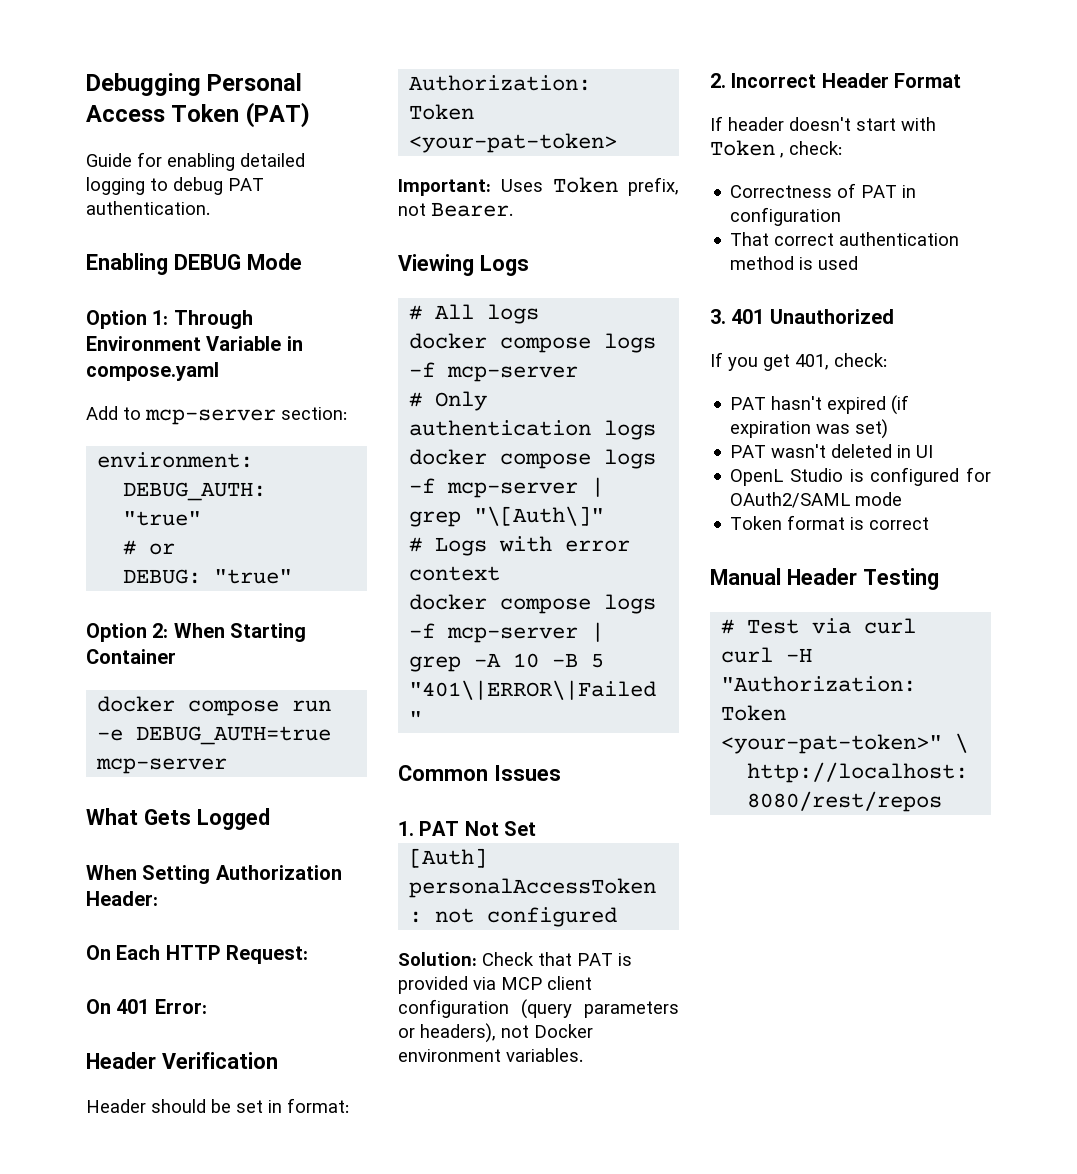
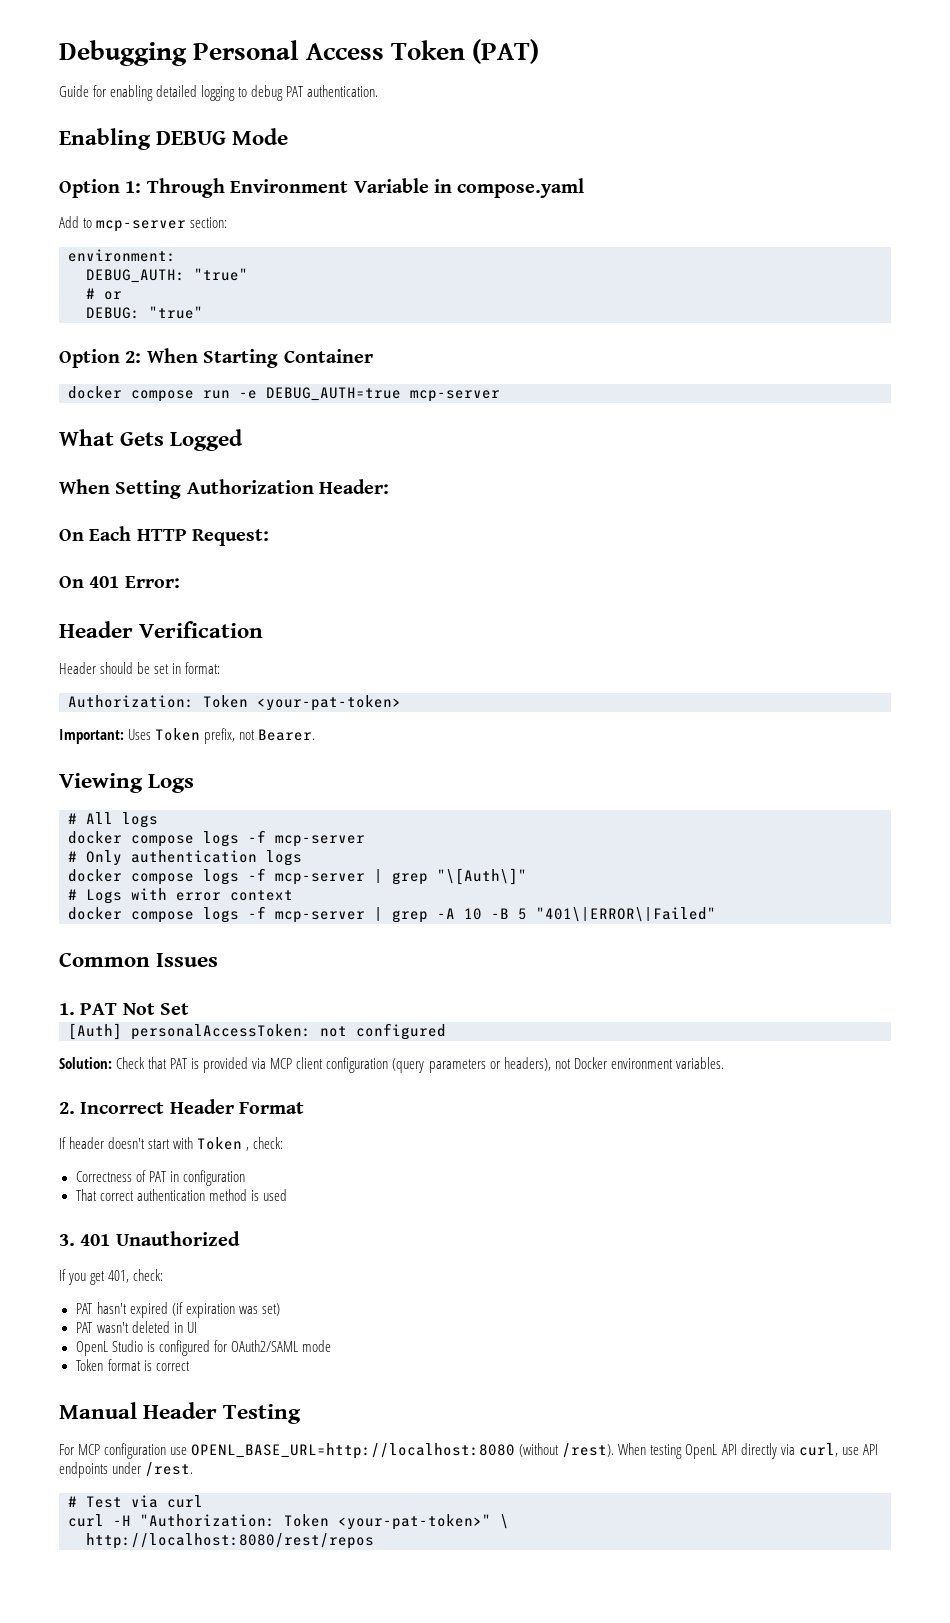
+ For MCP configuration use OPENL_BASE_URL=http://localhost:8080 (without /rest). When testing OpenL API directly via curl, use API endpoints under /rest.

